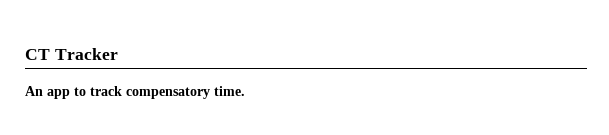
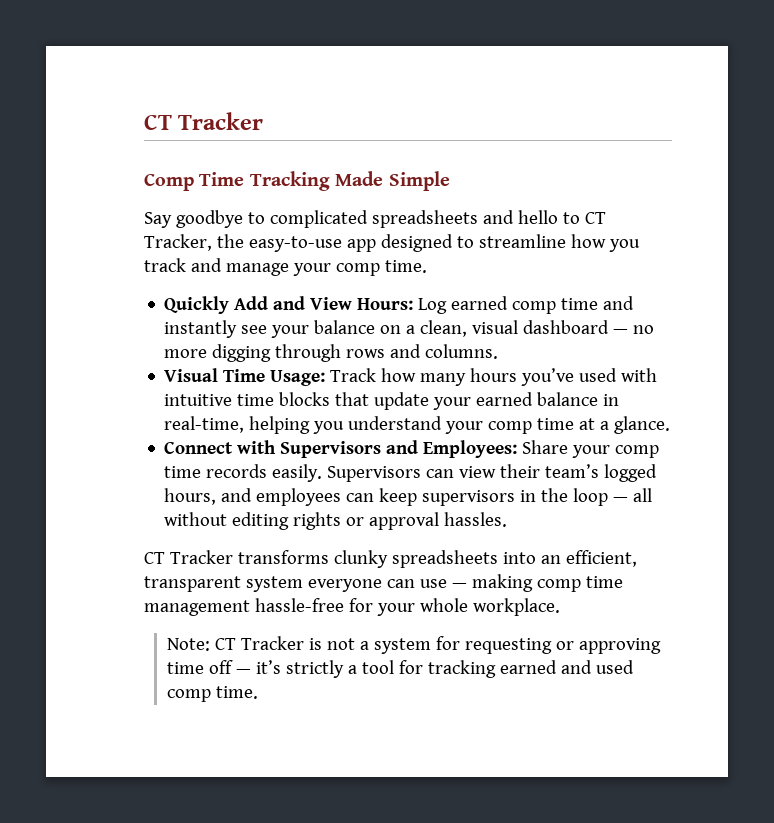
- An app to track compensatory time.
+ Comp Time Tracking Made Simple
+ Say goodbye to complicated spreadsheets and hello to CT Tracker, the easy-to-use app designed to streamline how you track and manage your comp time.
+ Quickly Add and View Hours: Log earned comp time and instantly see your balance on a clean, visual dashboard — no more digging through rows and columns.
+ Visual Time Usage: Track how many hours you’ve used with intuitive time blocks that update your earned balance in real-time, helping you understand your comp time at a glance.
+ Connect with Supervisors and Employees: Share your comp time records easily. Supervisors can view their team’s logged hours, and employees can keep supervisors in the loop — all without editing rights or approval hassles.
+ CT Tracker transforms clunky spreadsheets into an efficient, transparent system everyone can use — making comp time management hassle-free for your whole workplace.
+ Note: CT Tracker is not a system for requesting or approving time off — it’s strictly a tool for tracking earned and used comp time.

